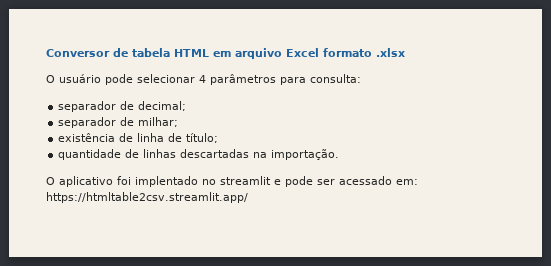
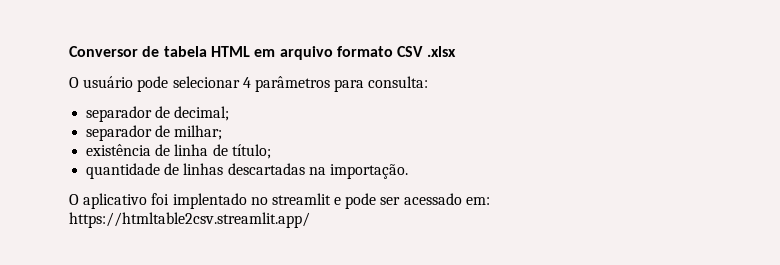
- Conversor de tabela HTML em arquivo Excel formato .xlsx
+ Conversor de tabela HTML em arquivo formato CSV .xlsx

